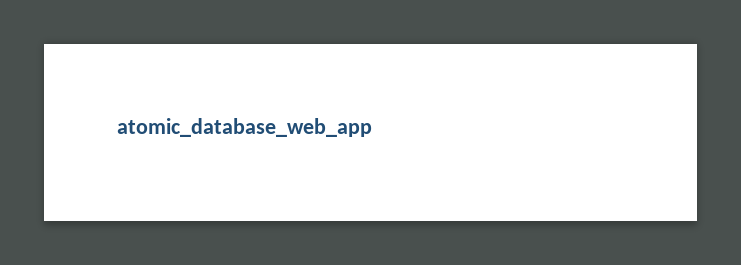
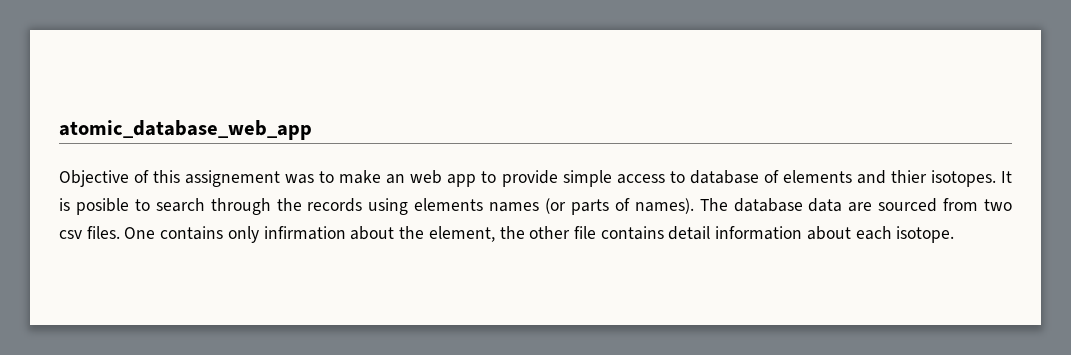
+ Objective of this assignement was to make an web app to provide simple access to database of elements and thier isotopes. It is posible to search through the records using elements names (or parts of names). The database data are sourced from two csv files. One contains only infirmation about the element, the other file contains detail information about each isotope.

